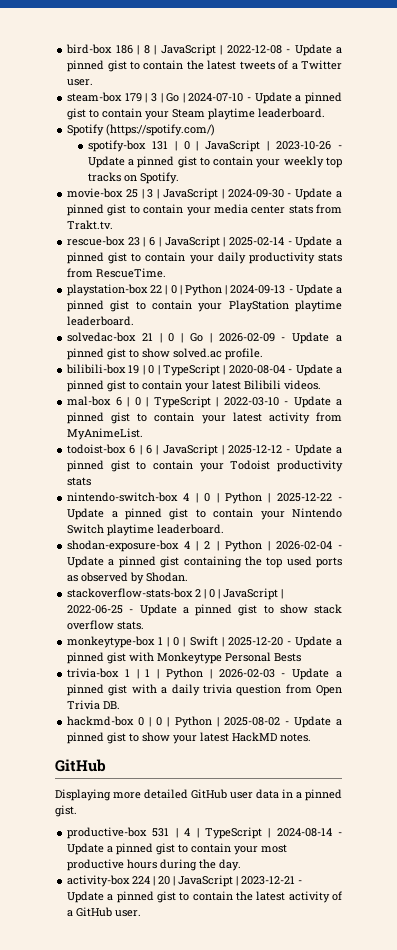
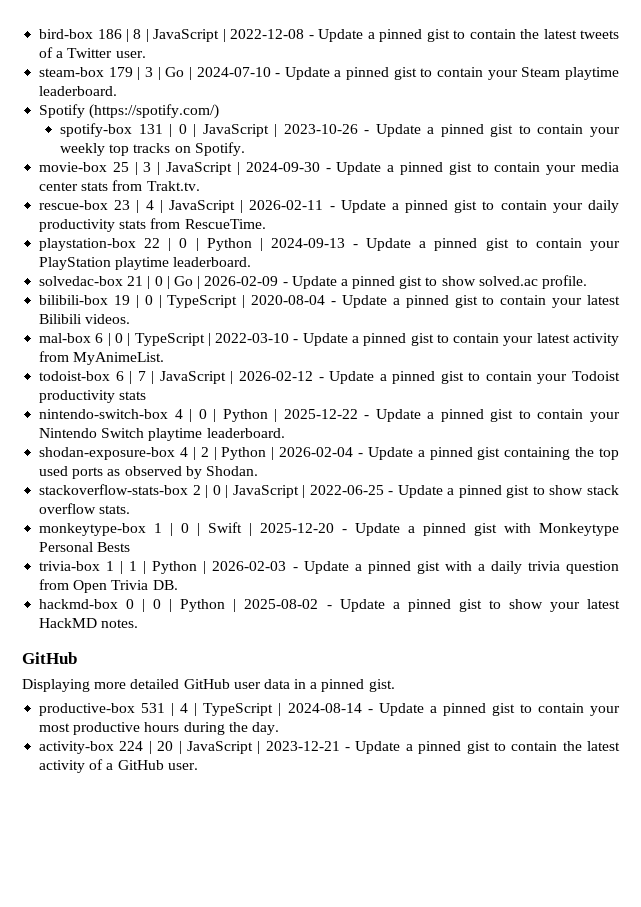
- rescue-box 23 | 6 | JavaScript | 2025-02-14 - Update a pinned gist to contain your daily productivity stats from RescueTime.
+ rescue-box 23 | 4 | JavaScript | 2026-02-11 - Update a pinned gist to contain your daily productivity stats from RescueTime.
- todoist-box 6 | 6 | JavaScript | 2025-12-12 - Update a pinned gist to contain your Todoist productivity stats
+ todoist-box 6 | 7 | JavaScript | 2026-02-12 - Update a pinned gist to contain your Todoist productivity stats

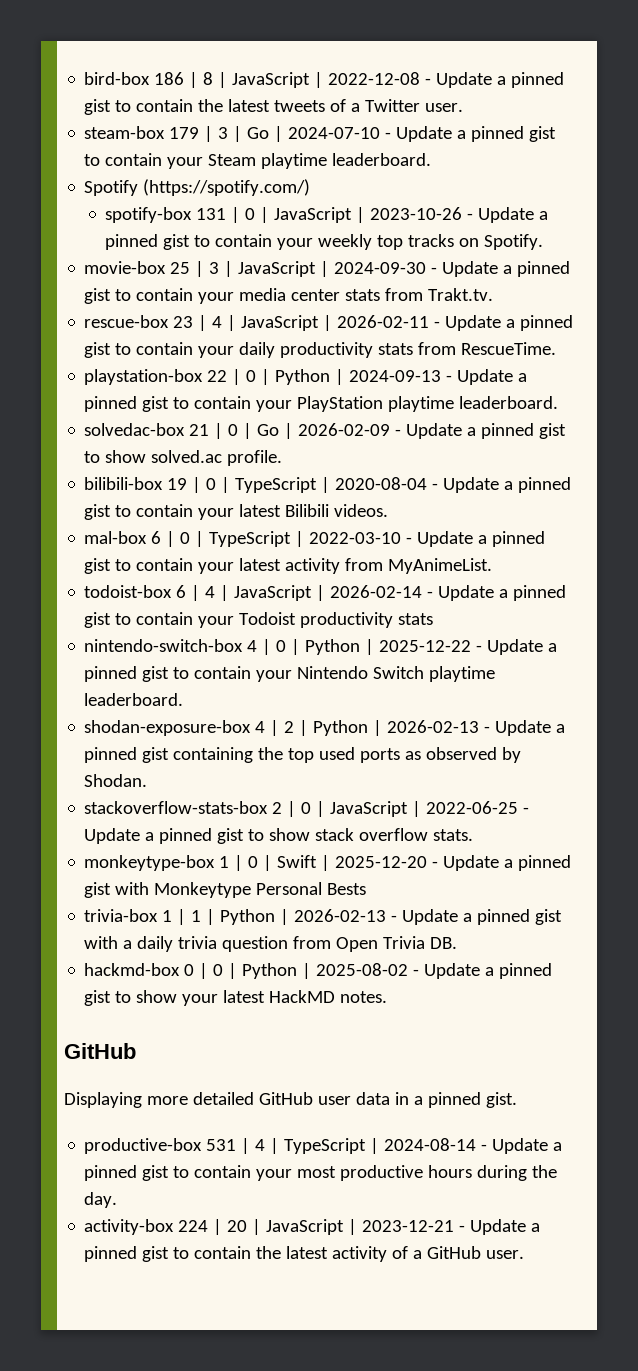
- todoist-box 6 | 7 | JavaScript | 2026-02-12 - Update a pinned gist to contain your Todoist productivity stats
+ todoist-box 6 | 4 | JavaScript | 2026-02-14 - Update a pinned gist to contain your Todoist productivity stats
- shodan-exposure-box 4 | 2 | Python | 2026-02-04 - Update a pinned gist containing the top used ports as observed by Shodan.
+ shodan-exposure-box 4 | 2 | Python | 2026-02-13 - Update a pinned gist containing the top used ports as observed by Shodan.
- trivia-box 1 | 1 | Python | 2026-02-03 - Update a pinned gist with a daily trivia question from Open Trivia DB.
+ trivia-box 1 | 1 | Python | 2026-02-13 - Update a pinned gist with a daily trivia question from Open Trivia DB.

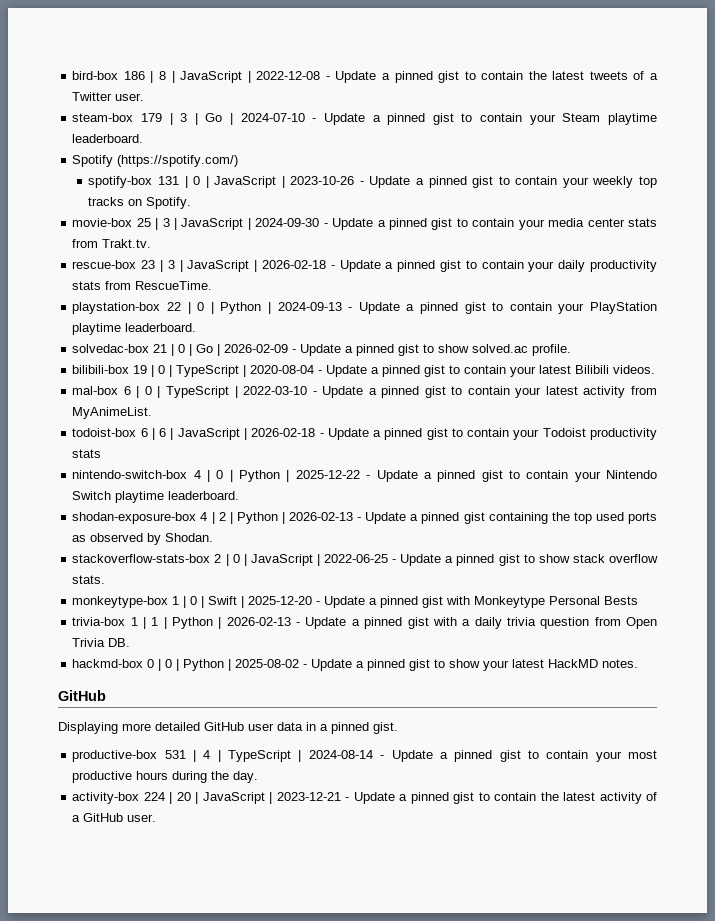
- rescue-box 23 | 4 | JavaScript | 2026-02-11 - Update a pinned gist to contain your daily productivity stats from RescueTime.
+ rescue-box 23 | 3 | JavaScript | 2026-02-18 - Update a pinned gist to contain your daily productivity stats from RescueTime.
- todoist-box 6 | 4 | JavaScript | 2026-02-14 - Update a pinned gist to contain your Todoist productivity stats
+ todoist-box 6 | 6 | JavaScript | 2026-02-18 - Update a pinned gist to contain your Todoist productivity stats

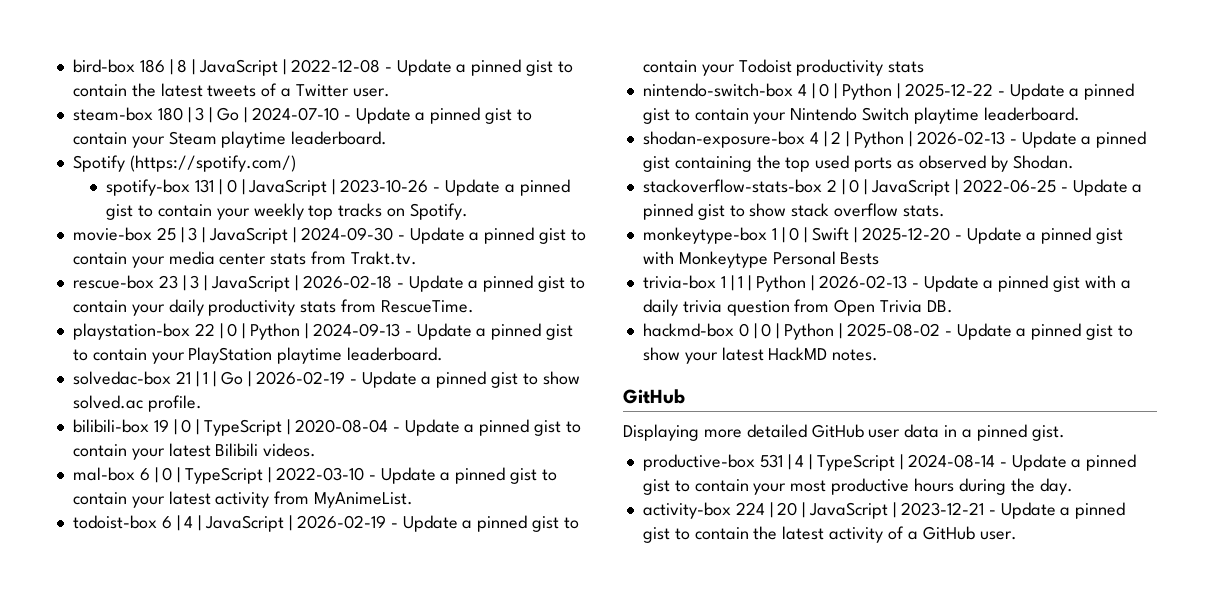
- steam-box 179 | 3 | Go | 2024-07-10 - Update a pinned gist to contain your Steam playtime leaderboard.
+ steam-box 180 | 3 | Go | 2024-07-10 - Update a pinned gist to contain your Steam playtime leaderboard.
- solvedac-box 21 | 0 | Go | 2026-02-09 - Update a pinned gist to show solved.ac profile.
+ solvedac-box 21 | 1 | Go | 2026-02-19 - Update a pinned gist to show solved.ac profile.
- todoist-box 6 | 6 | JavaScript | 2026-02-18 - Update a pinned gist to contain your Todoist productivity stats
+ todoist-box 6 | 4 | JavaScript | 2026-02-19 - Update a pinned gist to contain your Todoist productivity stats

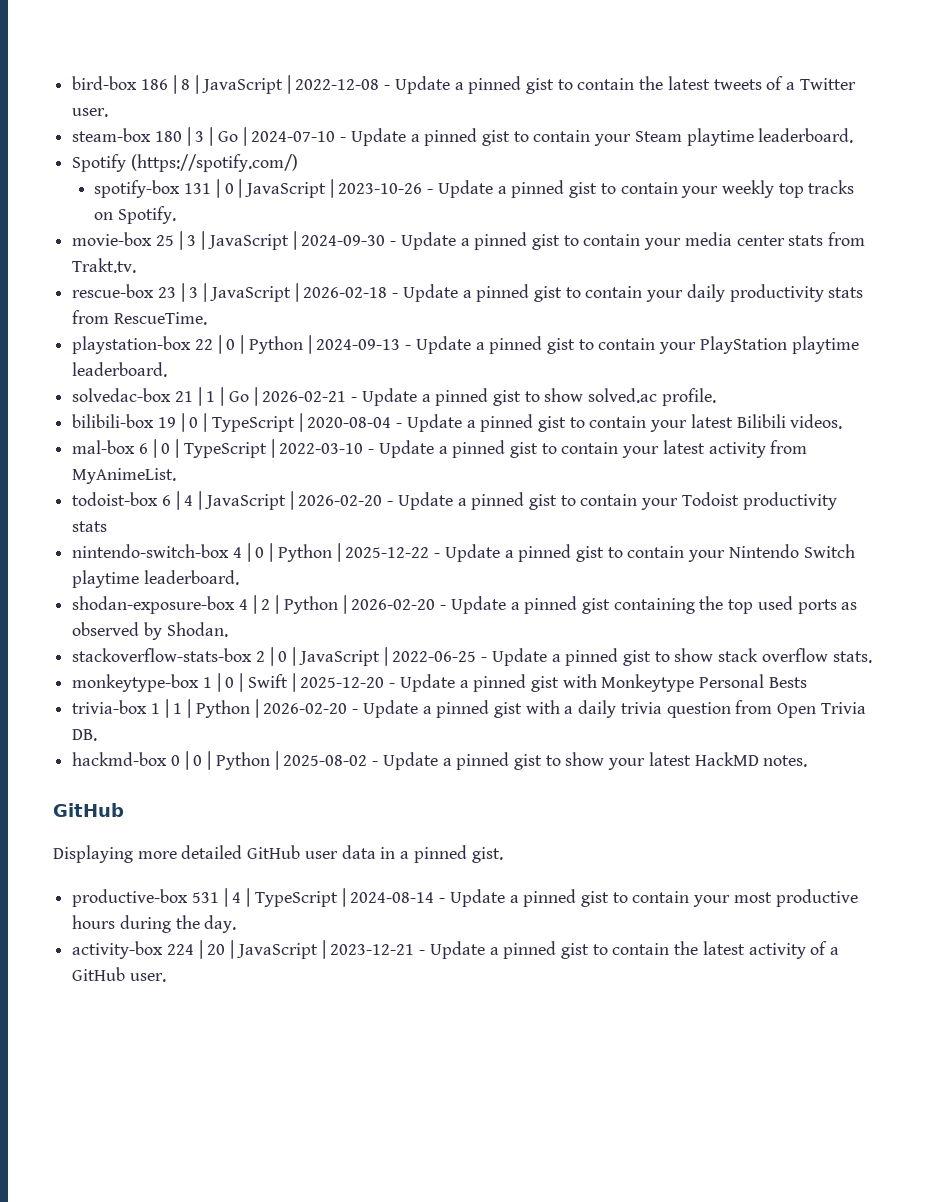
- solvedac-box 21 | 1 | Go | 2026-02-19 - Update a pinned gist to show solved.ac profile.
+ solvedac-box 21 | 1 | Go | 2026-02-21 - Update a pinned gist to show solved.ac profile.
- todoist-box 6 | 4 | JavaScript | 2026-02-19 - Update a pinned gist to contain your Todoist productivity stats
+ todoist-box 6 | 4 | JavaScript | 2026-02-20 - Update a pinned gist to contain your Todoist productivity stats
- shodan-exposure-box 4 | 2 | Python | 2026-02-13 - Update a pinned gist containing the top used ports as observed by Shodan.
+ shodan-exposure-box 4 | 2 | Python | 2026-02-20 - Update a pinned gist containing the top used ports as observed by Shodan.
- trivia-box 1 | 1 | Python | 2026-02-13 - Update a pinned gist with a daily trivia question from Open Trivia DB.
+ trivia-box 1 | 1 | Python | 2026-02-20 - Update a pinned gist with a daily trivia question from Open Trivia DB.

